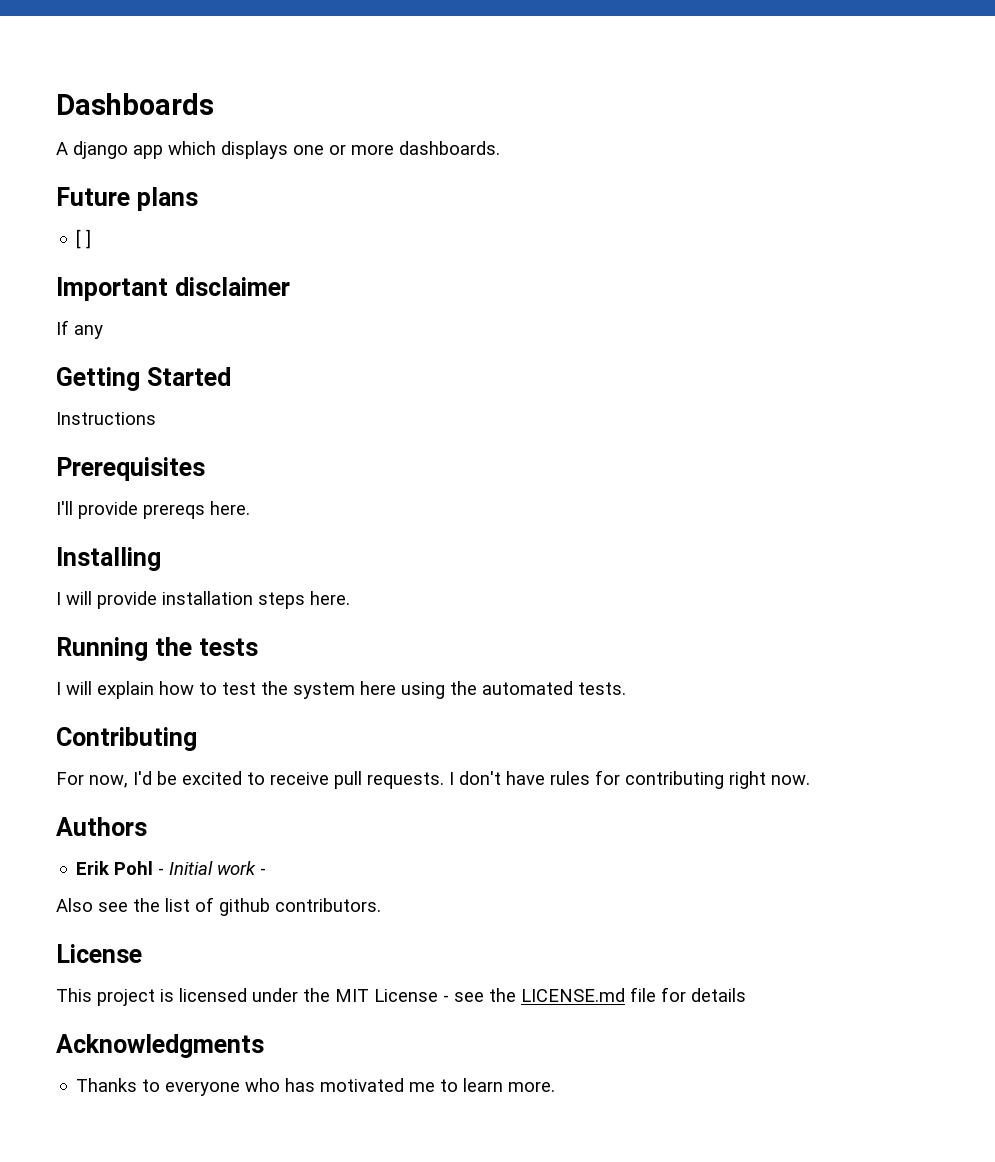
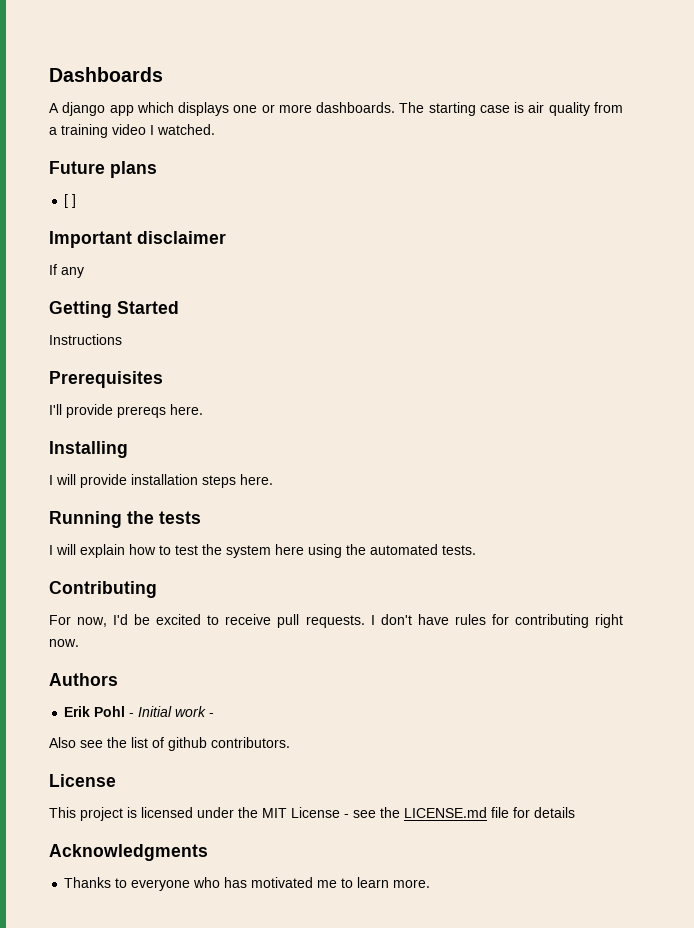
+ The starting case is air quality from a training video I watched.

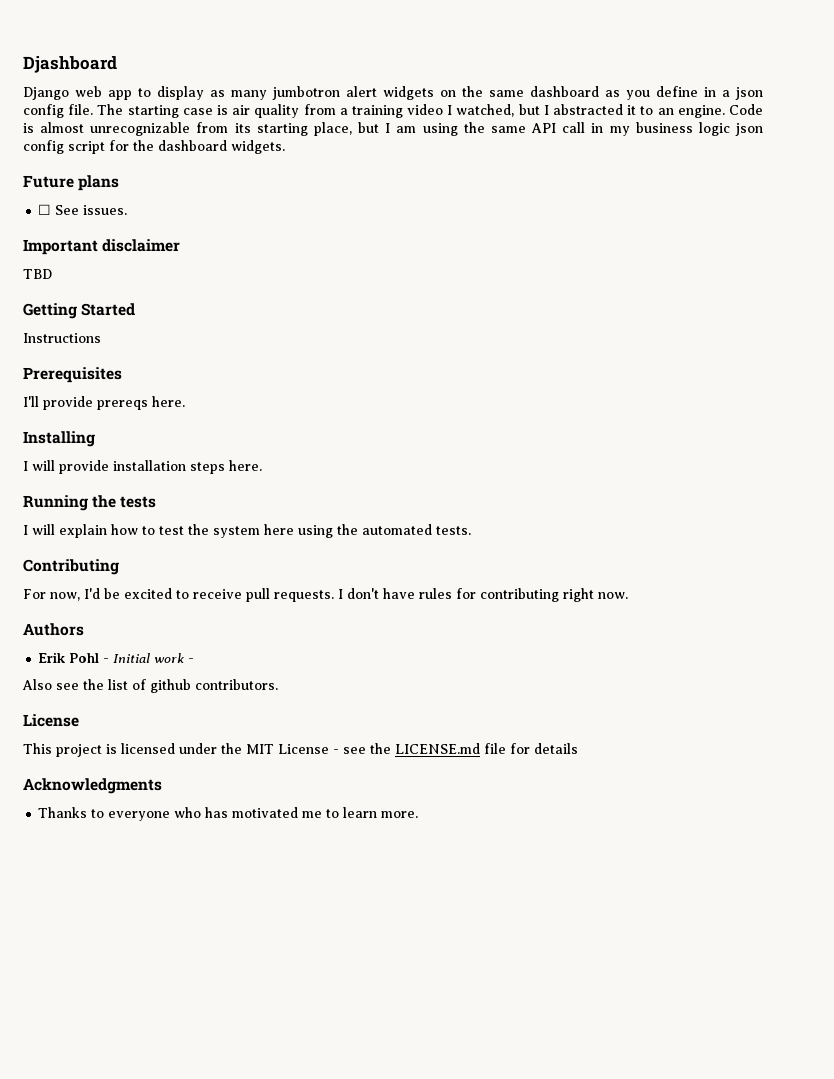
- Dashboards
- A django app which displays one or more dashboards.
+ Djashboard
+ Django web app to display as many jumbotron alert widgets on the same dashboard as you define in a json config file.
- The starting case is air quality from a training video I watched.
+ The starting case is air quality from a training video I watched, but I abstracted it to an engine. Code is almost unrecognizable from its starting place, but I am using the same API call in my business logic json config script for the dashboard widgets.
- [ ]
+ ☐ See issues.
- If any
+ TBD

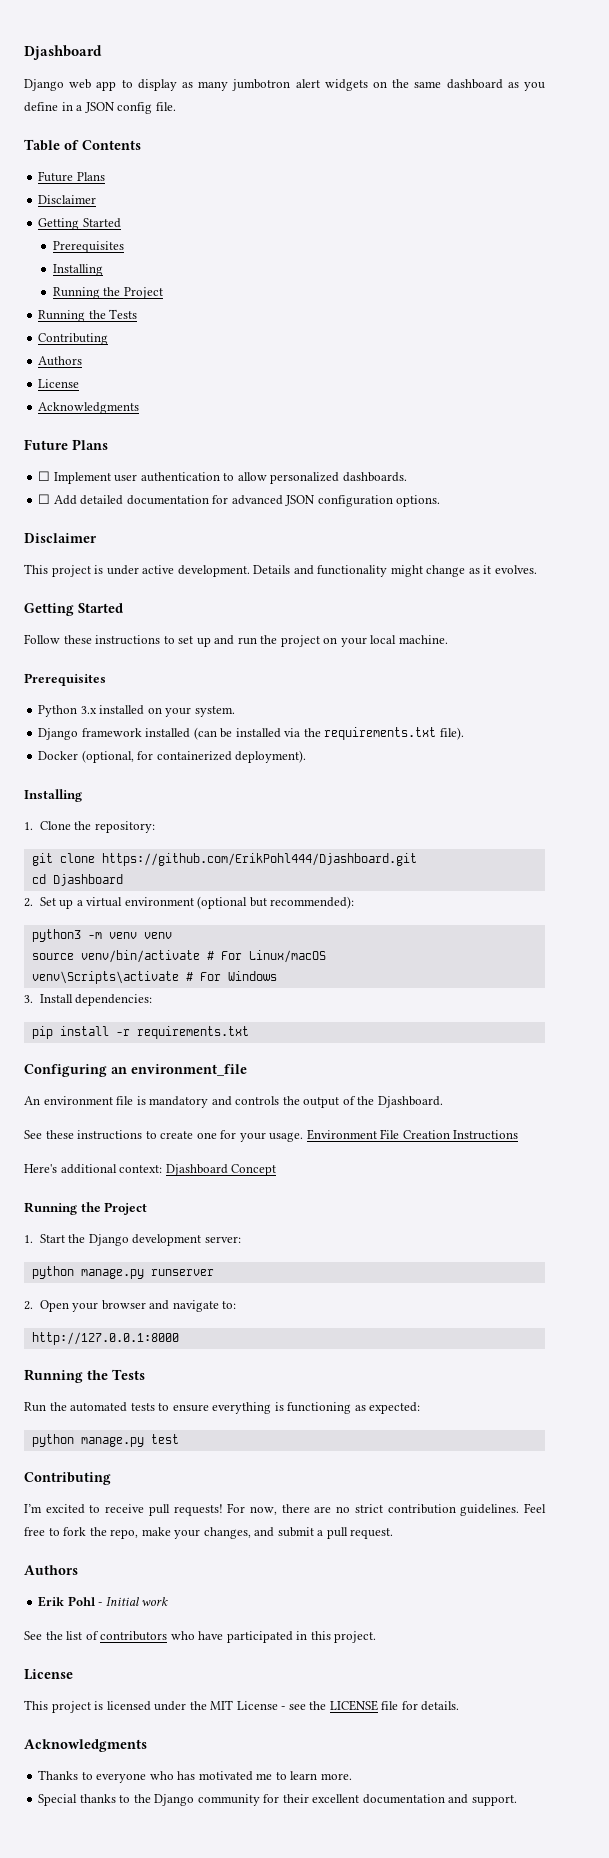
- Django web app to display as many jumbotron alert widgets on the same dashboard as you define in a json config file. The starting case is air quality from a training video I watched, but I abstracted it to an engine. Code is almost unrecognizable from its starting place, but I am using the same API call in my business logic json config script for the dashboard widgets.
- Future plans
- ☐ See issues.
- Important disclaimer
- TBD
+ Django web app to display as many jumbotron alert widgets on the same dashboard as you define in a JSON config file.
+ Table of Contents
+ Future Plans
+ Disclaimer
  Getting Started
- Instructions
  Prerequisites
- I'll provide prereqs here.
  Installing
- I will provide installation steps here.
- Running the tests
- I will explain how to test the system here using the automated tests.
+ Running the Project
+ Running the Tests
  Contributing
- For now, I'd be excited to receive pull requests. I don't have rules for contributing right now.
+ Authors
+ License
+ Acknowledgments
+ Future Plans
+ ☐ Implement user authentication to allow personalized dashboards.
+ ☐ Add detailed documentation for advanced JSON configuration options.
+ Disclaimer
+ This project is under active development. Details and functionality might change as it evolves.
+ Getting Started
+ Follow these instructions to set up and run the project on your local machine.
+ Prerequisites
+ Python 3.x installed on your system.
+ Django framework installed (can be installed via the requirements.txt file).
+ Docker (optional, for containerized deployment).
+ Installing
+ 1. Clone the repository:
+ git clone https://github.com/ErikPohl444/Djashboard.git
+ cd Djashboard
+ 2. Set up a virtual environment (optional but recommended):
+ python3 -m venv venv
+ source venv/bin/activate # For Linux/macOS
+ venv\Scripts\activate # For Windows
+ 3. Install dependencies:
+ pip install -r requirements.txt
+ Configuring an environment_file
+ An environment file is mandatory and controls the output of the Djashboard.
+ See these instructions to create one for your usage. Environment File Creation Instructions
+ Here's additional context: Djashboard Concept
+ Running the Project
+ 1. Start the Django development server:
+ python manage.py runserver
+ 2. Open your browser and navigate to:
+ http://127.0.0.1:8000
+ Running the Tests
+ Run the automated tests to ensure everything is functioning as expected:
+ python manage.py test
+ Contributing
+ I’m excited to receive pull requests! For now, there are no strict contribution guidelines. Feel free to fork the repo, make your changes, and submit a pull request.
- Erik Pohl - Initial work -
- Also see the list of github contributors.
+ Erik Pohl - Initial work
+ See the list of contributors who have participated in this project.
- This project is licensed under the MIT License - see the LICENSE.md file for details
+ This project is licensed under the MIT License - see the LICENSE file for details.
+ Special thanks to the Django community for their excellent documentation and support.

